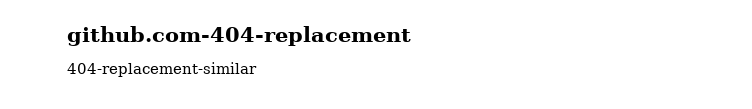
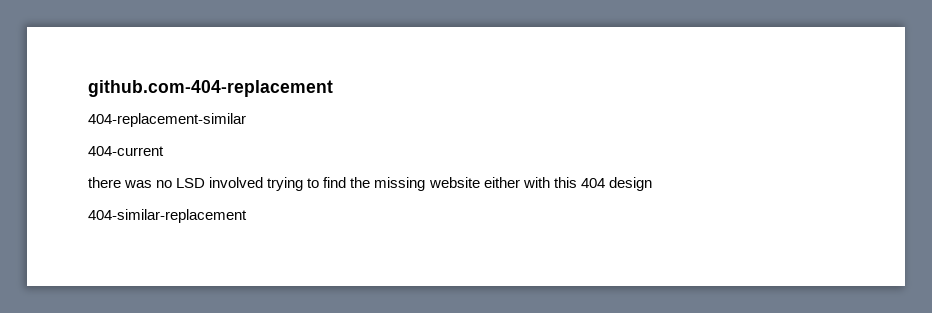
+ 404-current
+ there was no LSD involved trying to find the missing website either with this 404 design
+ 404-similar-replacement

